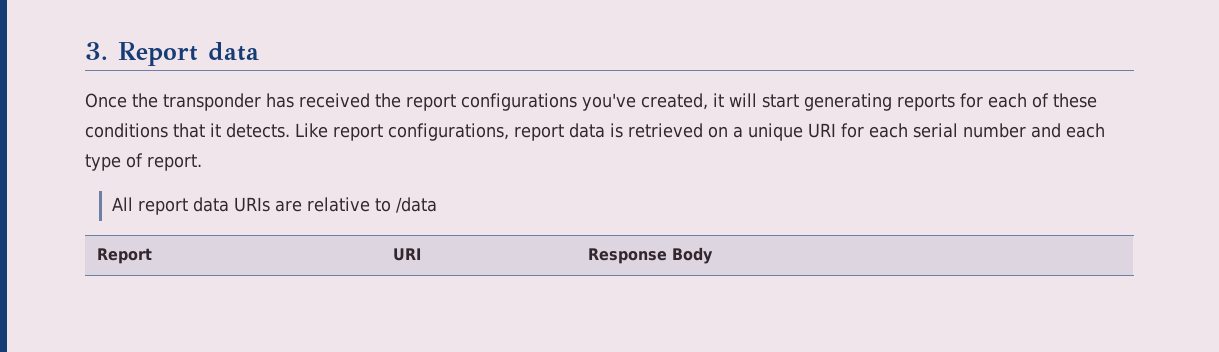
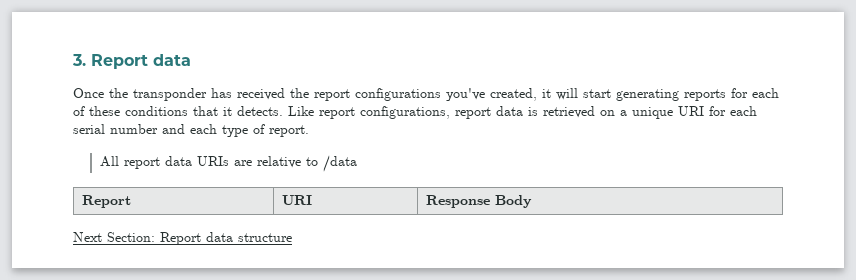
+ Next Section: Report data structure

